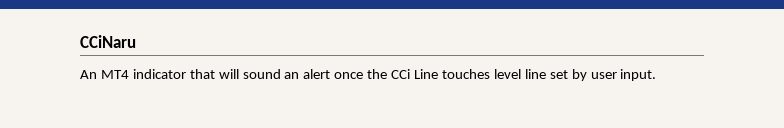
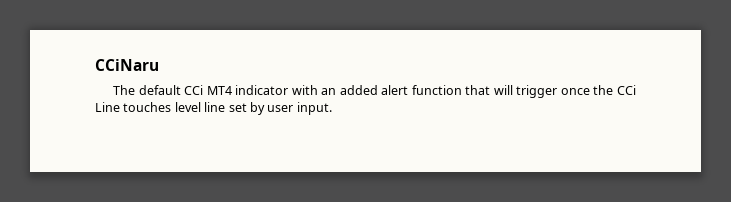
- An MT4 indicator that will sound an alert once the CCi Line touches level line set by user input.
+ The default CCi MT4 indicator with an added alert function that will trigger once the CCi Line touches level line set by user input.

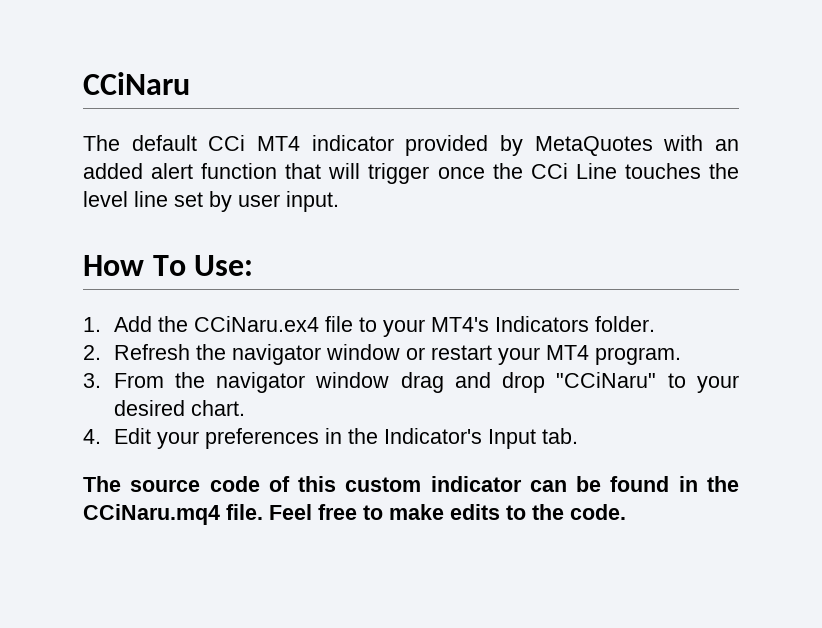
- The default CCi MT4 indicator with an added alert function that will trigger once the CCi Line touches level line set by user input.
+ The default CCi MT4 indicator provided by MetaQuotes with an added alert function that will trigger once the CCi Line touches the level line set by user input.
+ How To Use:
+ 1. Add the CCiNaru.ex4 file to your MT4's Indicators folder.
+ 2. Refresh the navigator window or restart your MT4 program.
+ 3. From the navigator window drag and drop "CCiNaru" to your desired chart.
+ 4. Edit your preferences in the Indicator's Input tab.
+ The source code of this custom indicator can be found in the CCiNaru.mq4 file. Feel free to make edits to the code.

